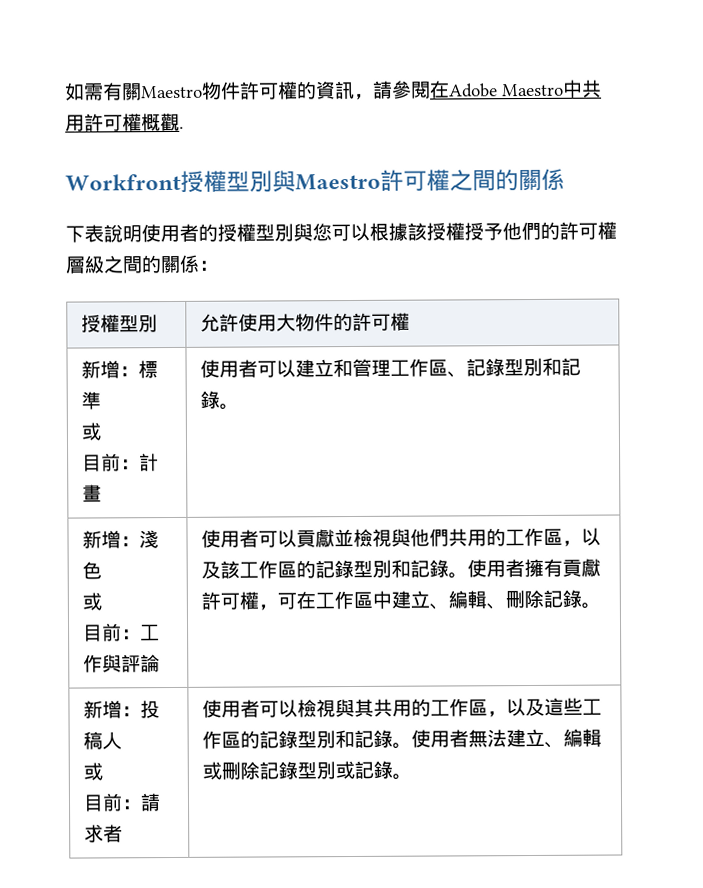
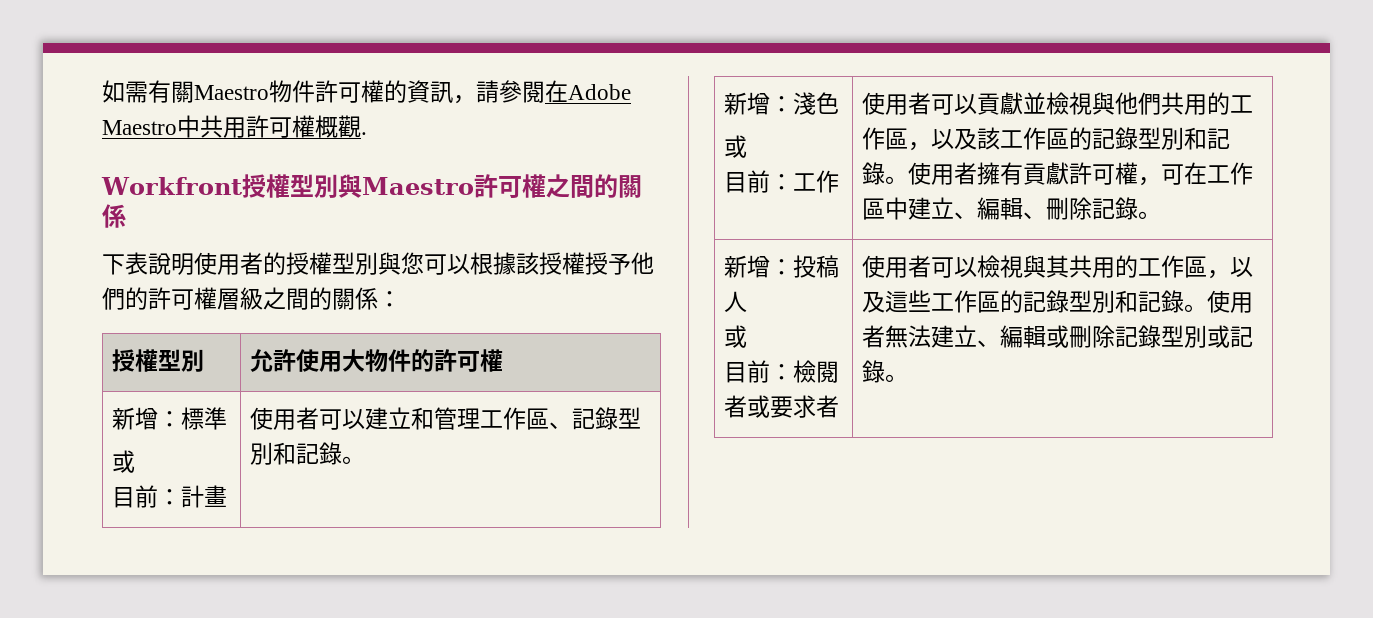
  新增：淺色
  或
- 目前：工作與評論 | 使用者可以貢獻並檢視與他們共用的工作區，以及該工作區的記錄型別和記錄。使用者擁有貢獻許可權，可在工作區中建立、編輯、刪除記錄。
+ 目前：工作 | 使用者可以貢獻並檢視與他們共用的工作區，以及該工作區的記錄型別和記錄。使用者擁有貢獻許可權，可在工作區中建立、編輯、刪除記錄。
  新增：投稿人
  或
- 目前：請求者 | 使用者可以檢視與其共用的工作區，以及這些工作區的記錄型別和記錄。使用者無法建立、編輯或刪除記錄型別或記錄。
+ 目前：檢閱者或要求者 | 使用者可以檢視與其共用的工作區，以及這些工作區的記錄型別和記錄。使用者無法建立、編輯或刪除記錄型別或記錄。

